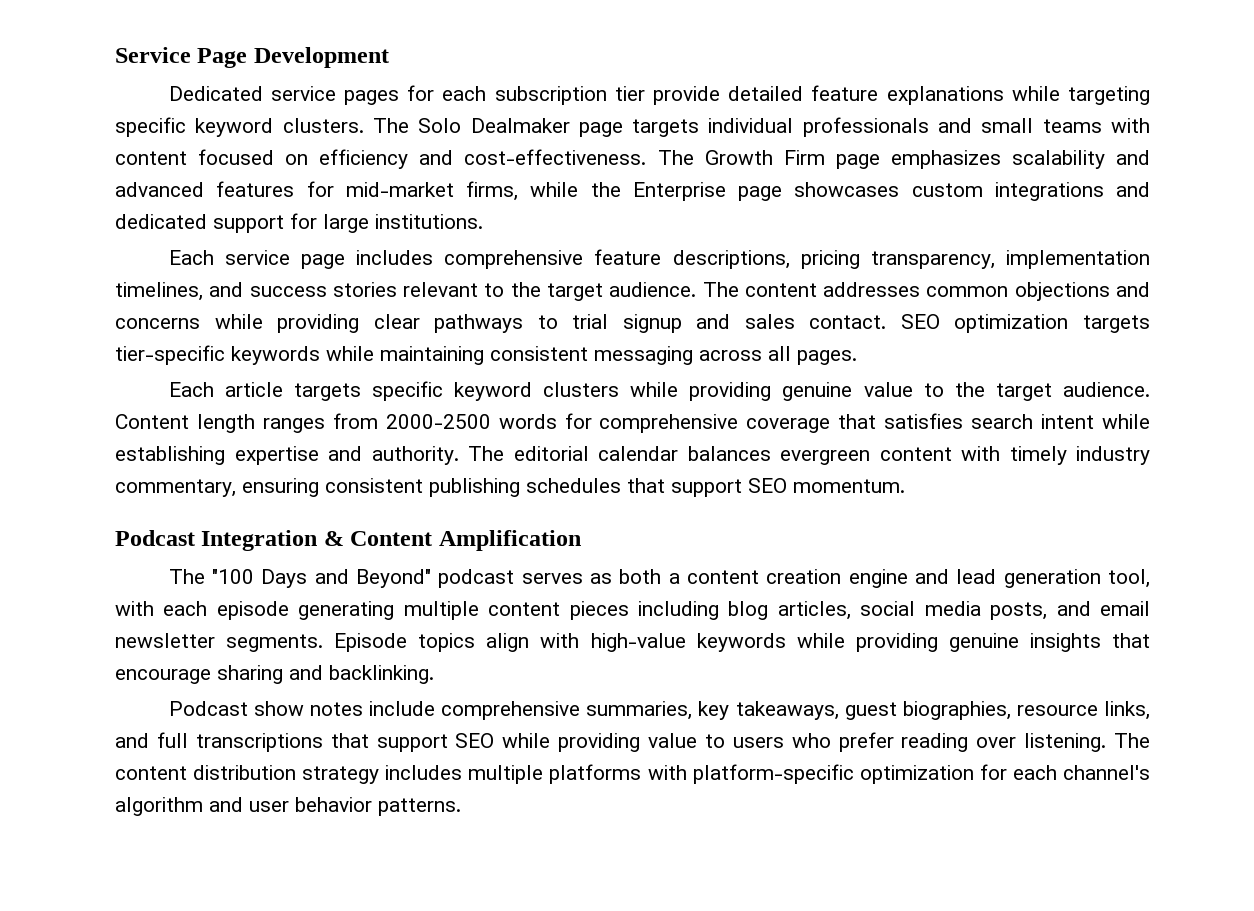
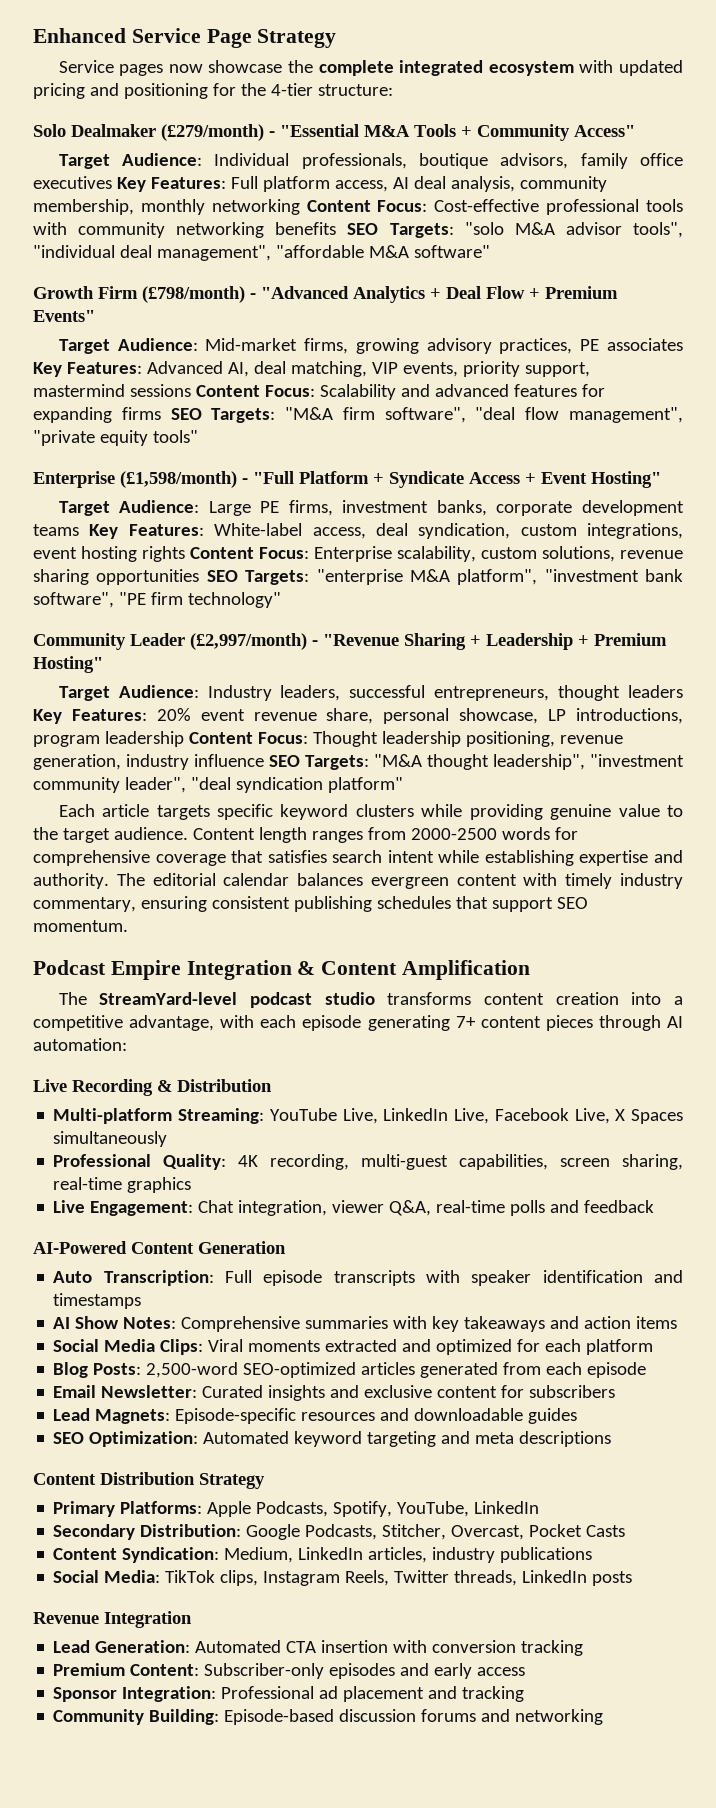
- Service Page Development
- Dedicated service pages for each subscription tier provide detailed feature explanations while targeting specific keyword clusters. The Solo Dealmaker page targets individual professionals and small teams with content focused on efficiency and cost-effectiveness. The Growth Firm page emphasizes scalability and advanced features for mid-market firms, while the Enterprise page showcases custom integrations and dedicated support for large institutions.
- Each service page includes comprehensive feature descriptions, pricing transparency, implementation timelines, and success stories relevant to the target audience. The content addresses common objections and concerns while providing clear pathways to trial signup and sales contact. SEO optimization targets tier-specific keywords while maintaining consistent messaging across all pages.
+ Enhanced Service Page Strategy
+ Service pages now showcase the complete integrated ecosystem with updated pricing and positioning for the 4-tier structure:
+ Solo Dealmaker (£279/month) - "Essential M&A Tools + Community Access"
+ Target Audience: Individual professionals, boutique advisors, family office executives Key Features: Full platform access, AI deal analysis, community membership, monthly networking Content Focus: Cost-effective professional tools with community networking benefits SEO Targets: "solo M&A advisor tools", "individual deal management", "affordable M&A software"
+ Growth Firm (£798/month) - "Advanced Analytics + Deal Flow + Premium Events"
+ Target Audience: Mid-market firms, growing advisory practices, PE associates Key Features: Advanced AI, deal matching, VIP events, priority support, mastermind sessions Content Focus: Scalability and advanced features for expanding firms SEO Targets: "M&A firm software", "deal flow management", "private equity tools"
+ Enterprise (£1,598/month) - "Full Platform + Syndicate Access + Event Hosting"
+ Target Audience: Large PE firms, investment banks, corporate development teams Key Features: White-label access, deal syndication, custom integrations, event hosting rights Content Focus: Enterprise scalability, custom solutions, revenue sharing opportunities SEO Targets: "enterprise M&A platform", "investment bank software", "PE firm technology"
+ Community Leader (£2,997/month) - "Revenue Sharing + Leadership + Premium Hosting"
+ Target Audience: Industry leaders, successful entrepreneurs, thought leaders Key Features: 20% event revenue share, personal showcase, LP introductions, program leadership Content Focus: Thought leadership positioning, revenue generation, industry influence SEO Targets: "M&A thought leadership", "investment community leader", "deal syndication platform"
- Podcast Integration & Content Amplification
+ Podcast Empire Integration & Content Amplification
- The "100 Days and Beyond" podcast serves as both a content creation engine and lead generation tool, with each episode generating multiple content pieces including blog articles, social media posts, and email newsletter segments. Episode topics align with high-value keywords while providing genuine insights that encourage sharing and backlinking.
- Podcast show notes include comprehensive summaries, key takeaways, guest biographies, resource links, and full transcriptions that support SEO while providing value to users who prefer reading over listening. The content distribution strategy includes multiple platforms with platform-specific optimization for each channel's algorithm and user behavior patterns.
+ The StreamYard-level podcast studio transforms content creation into a competitive advantage, with each episode generating 7+ content pieces through AI automation:
+ Live Recording & Distribution
+ Multi-platform Streaming: YouTube Live, LinkedIn Live, Facebook Live, X Spaces simultaneously
+ Professional Quality: 4K recording, multi-guest capabilities, screen sharing, real-time graphics
+ Live Engagement: Chat integration, viewer Q&A, real-time polls and feedback
+ AI-Powered Content Generation
+ Auto Transcription: Full episode transcripts with speaker identification and timestamps
+ AI Show Notes: Comprehensive summaries with key takeaways and action items
+ Social Media Clips: Viral moments extracted and optimized for each platform
+ Blog Posts: 2,500-word SEO-optimized articles generated from each episode
+ Email Newsletter: Curated insights and exclusive content for subscribers
+ Lead Magnets: Episode-specific resources and downloadable guides
+ SEO Optimization: Automated keyword targeting and meta descriptions
+ Content Distribution Strategy
+ Primary Platforms: Apple Podcasts, Spotify, YouTube, LinkedIn
+ Secondary Distribution: Google Podcasts, Stitcher, Overcast, Pocket Casts
+ Content Syndication: Medium, LinkedIn articles, industry publications
+ Social Media: TikTok clips, Instagram Reels, Twitter threads, LinkedIn posts
+ Revenue Integration
+ Lead Generation: Automated CTA insertion with conversion tracking
+ Premium Content: Subscriber-only episodes and early access
+ Sponsor Integration: Professional ad placement and tracking
+ Community Building: Episode-based discussion forums and networking

